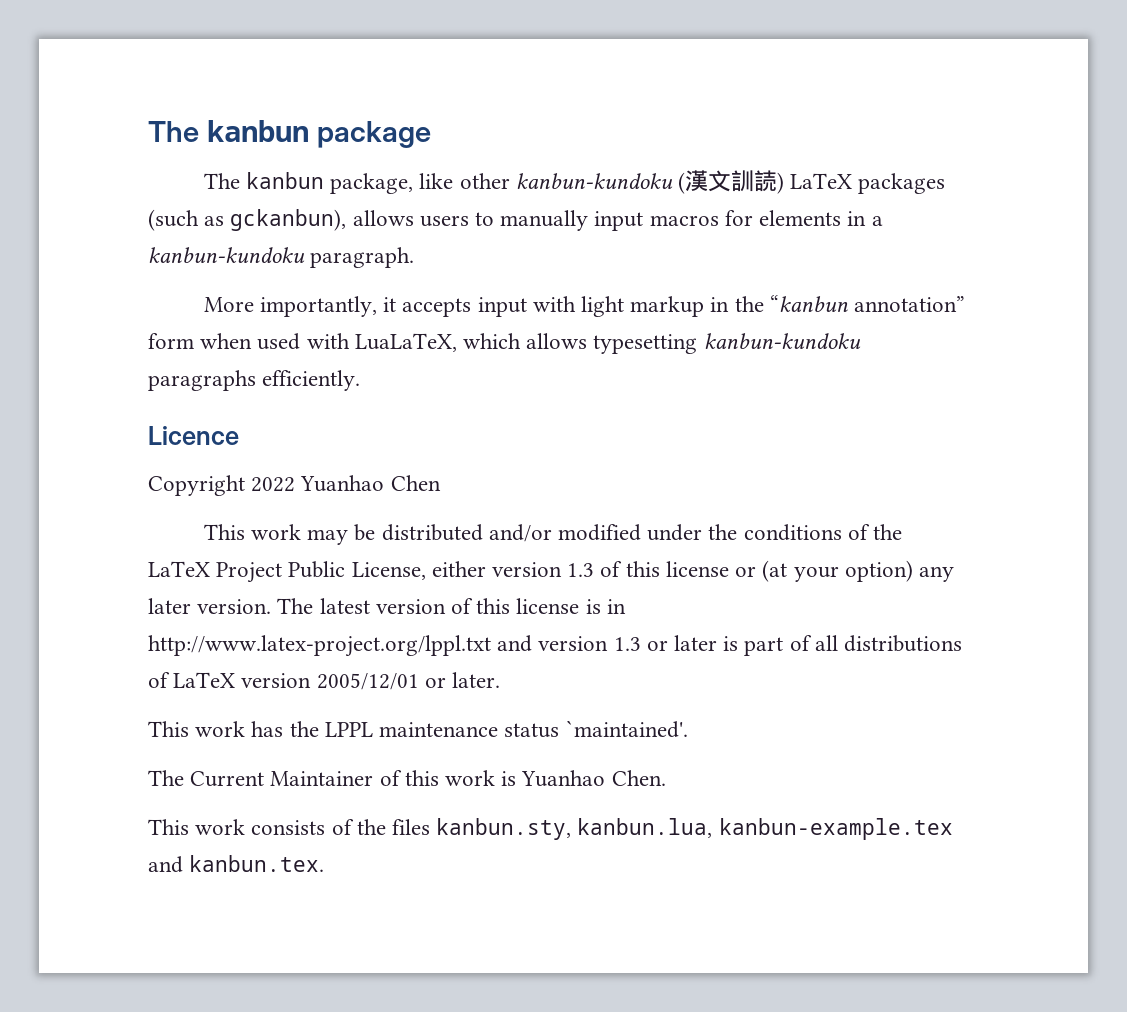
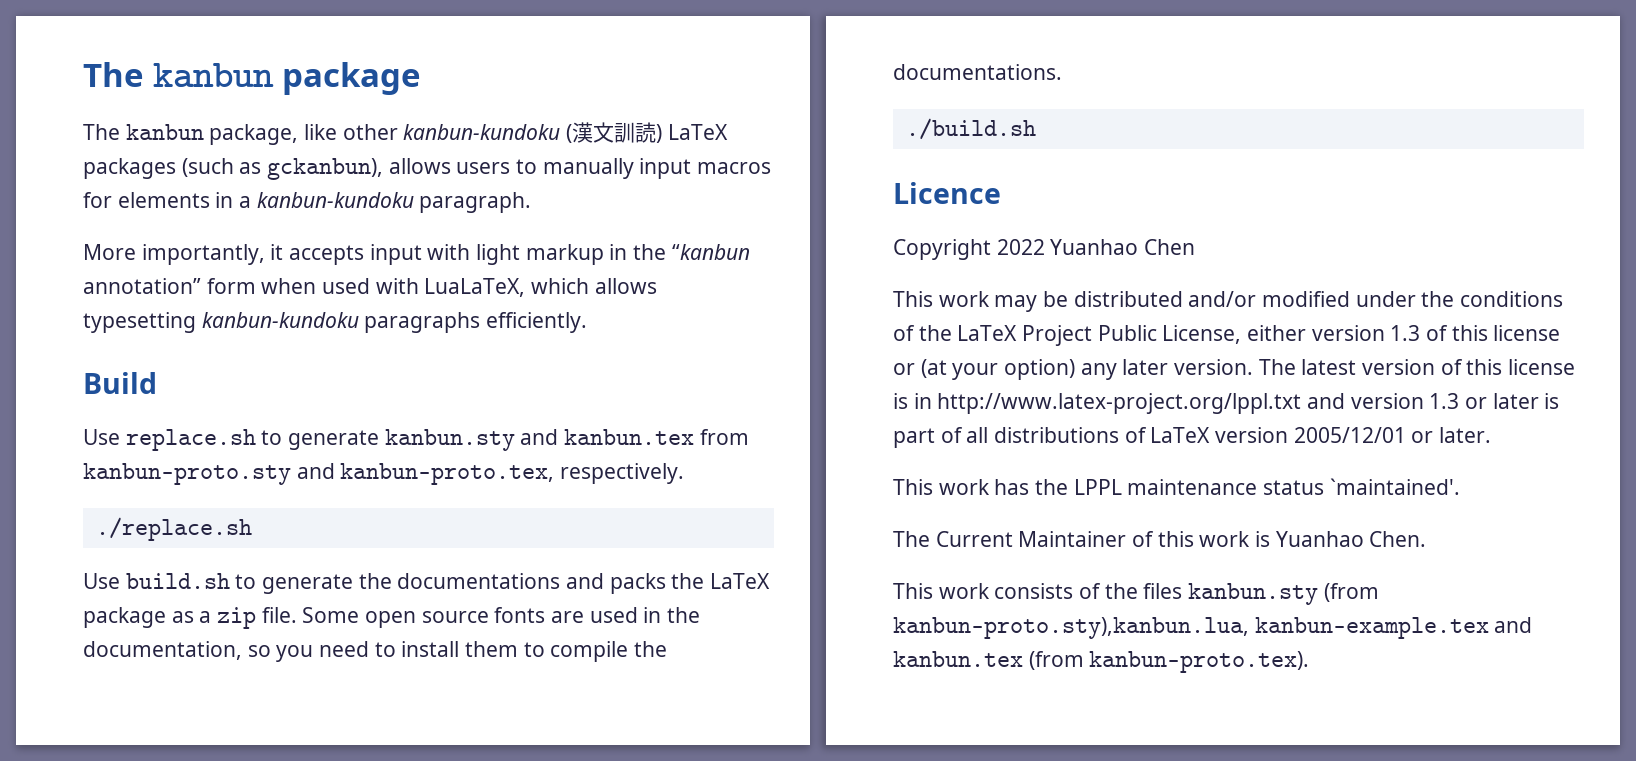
+ Build
+ Use replace.sh to generate kanbun.sty and kanbun.tex from kanbun-proto.sty and kanbun-proto.tex, respectively.
+ ./replace.sh
+ Use build.sh to generate the documentations and packs the LaTeX package as a zip file. Some open source fonts are used in the documentation, so you need to install them to compile the documentations.
+ ./build.sh
- This work consists of the files kanbun.sty, kanbun.lua, kanbun-example.tex and kanbun.tex.
+ This work consists of the files kanbun.sty (from kanbun-proto.sty),kanbun.lua, kanbun-example.tex and kanbun.tex (from kanbun-proto.tex).

